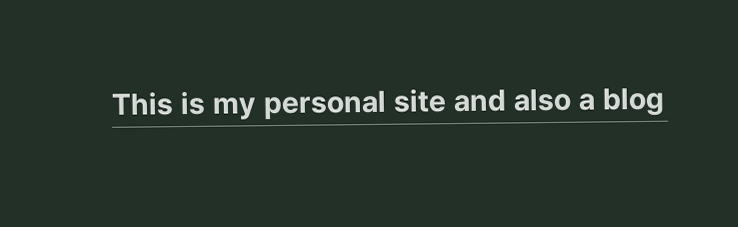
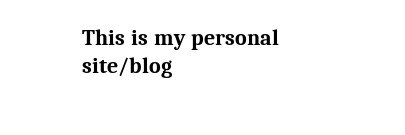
- This is my personal site and also a blog
+ This is my personal site/blog

